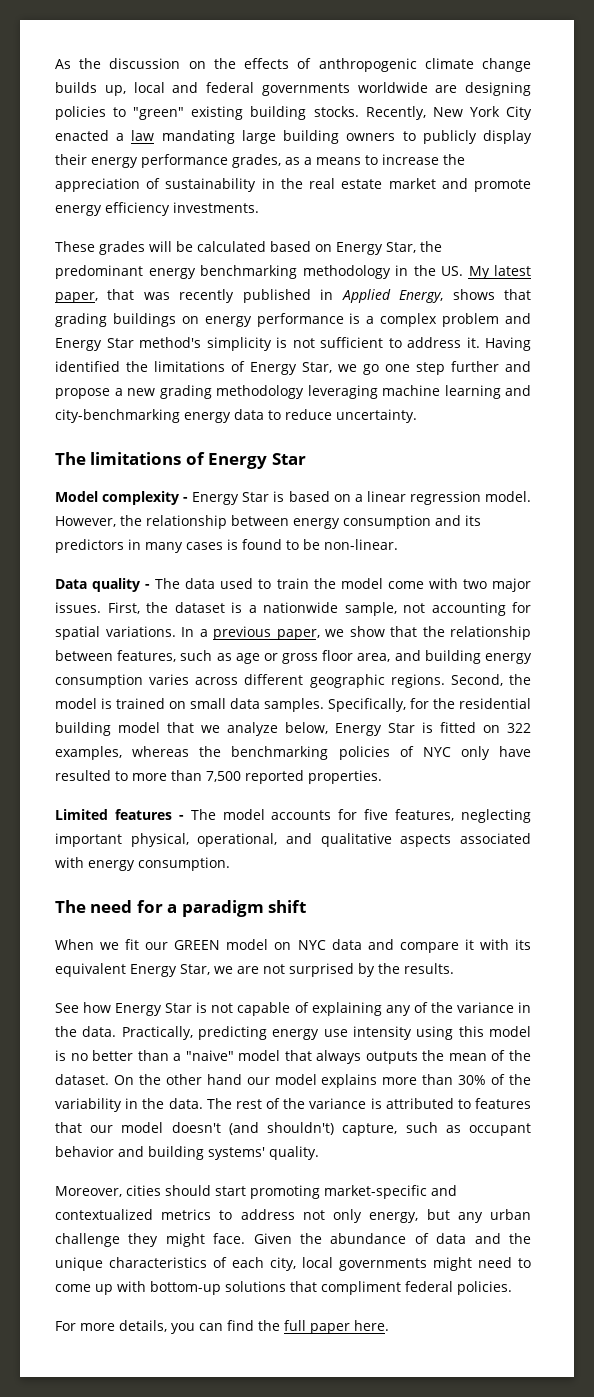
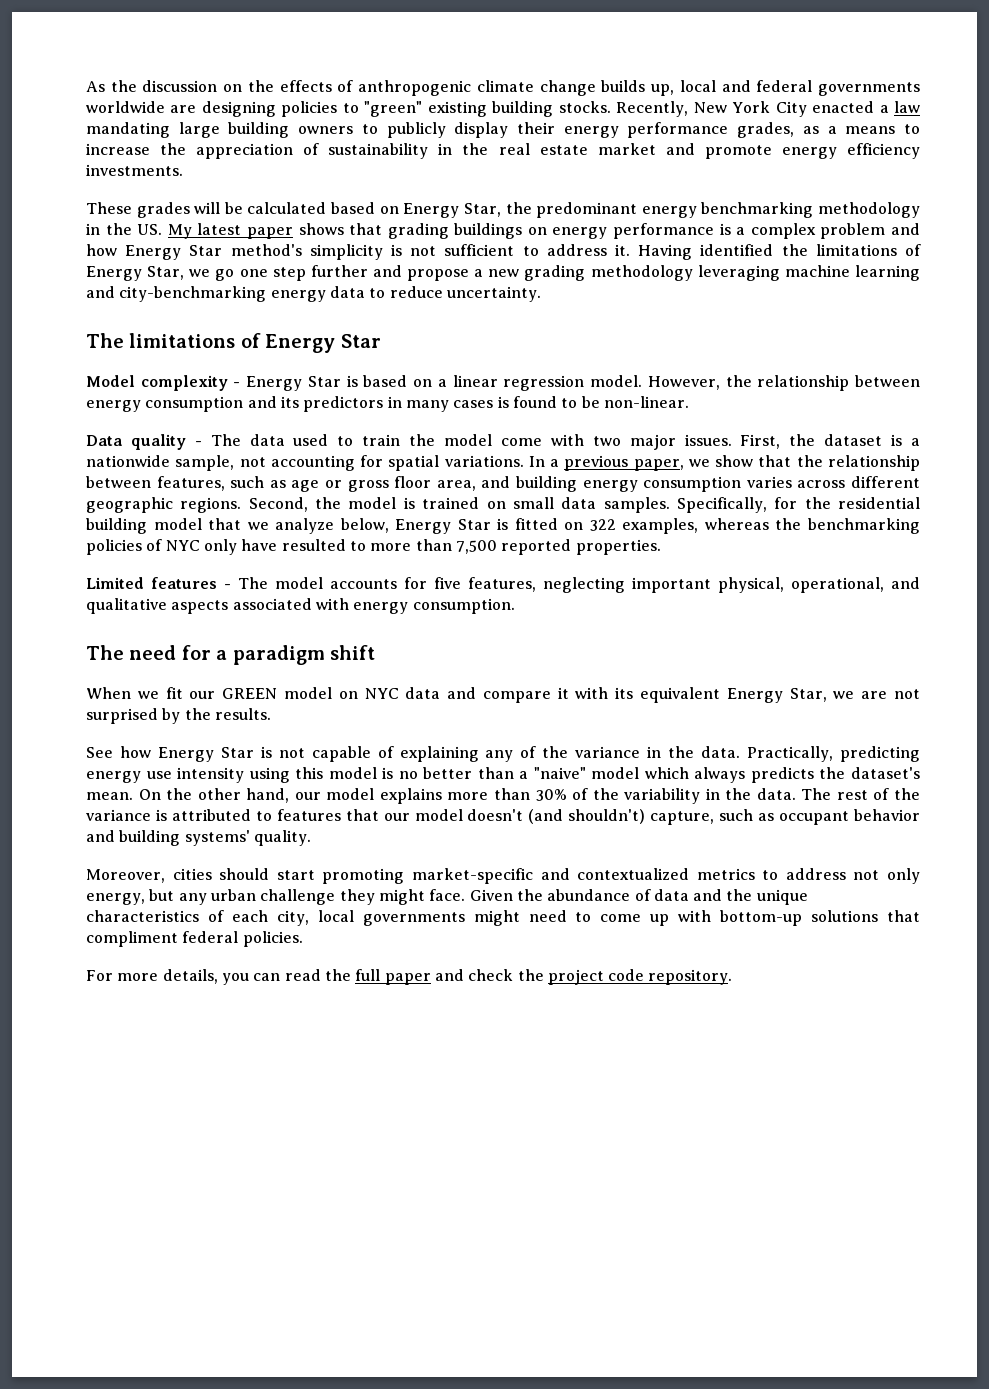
- These grades will be calculated based on Energy Star, the predominant energy benchmarking methodology in the US. My latest paper, that was recently published in Applied Energy, shows that grading buildings on energy performance is a complex problem and Energy Star method's simplicity is not sufficient to address it.
+ These grades will be calculated based on Energy Star, the predominant energy benchmarking methodology in the US. My latest paper shows that grading buildings on energy performance is a complex problem and how Energy Star method's simplicity is not sufficient to address it.
- Practically, predicting energy use intensity using this model is no better than a "naive" model that always outputs the mean of the dataset.
+ Practically, predicting energy use intensity using this model is no better than a "naive" model which always predicts the dataset's mean.
- On the other hand our model explains more than 30% of the variability in the data.
+ On the other hand, our model explains more than 30% of the variability in the data.
- For more details, you can find the full paper here.
+ For more details, you can read the full paper and check the project code repository.

